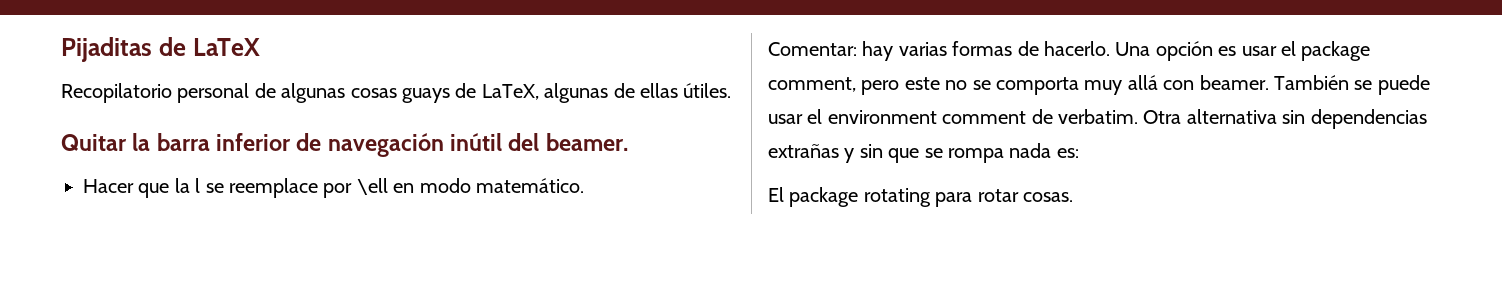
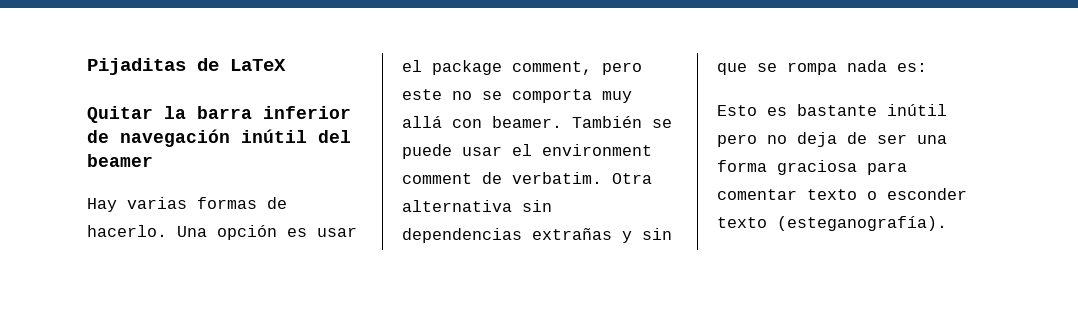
- Recopilatorio personal de algunas cosas guays de LaTeX, algunas de ellas útiles.
- Quitar la barra inferior de navegación inútil del beamer.
- Hacer que la l se reemplace por \ell en modo matemático.
- Comentar: hay varias formas de hacerlo.
+ Quitar la barra inferior de navegación inútil del beamer
+ Hay varias formas de hacerlo.
- El package rotating para rotar cosas.
+ Esto es bastante inútil pero no deja de ser una forma graciosa para comentar texto o esconder texto (esteganografía).

